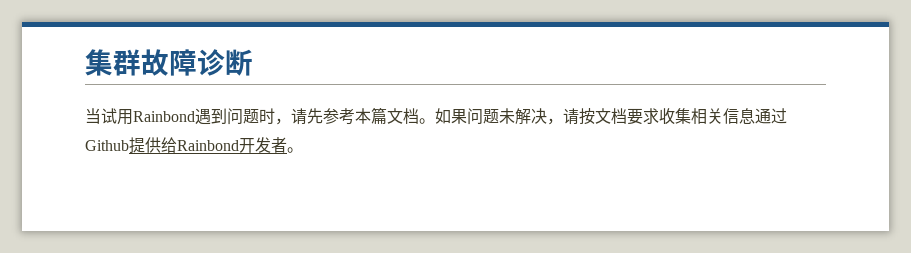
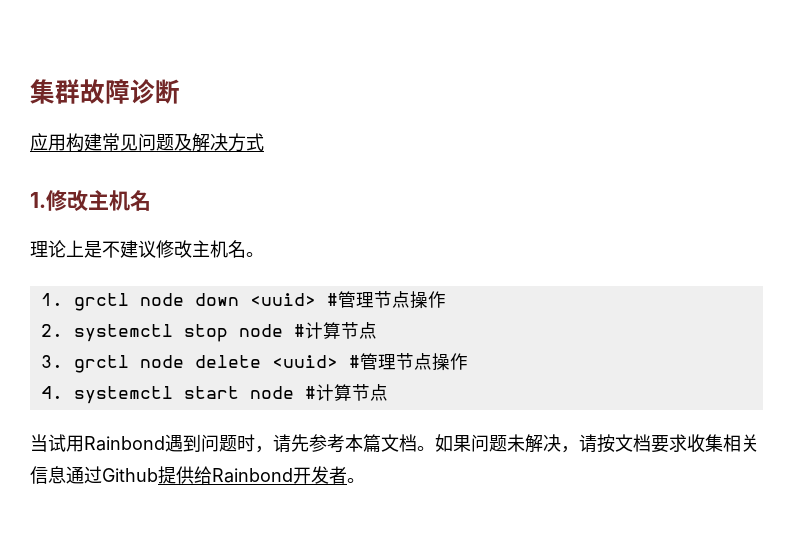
+ 应用构建常见问题及解决方式
+ 1.修改主机名
+ 理论上是不建议修改主机名。
+ 1. grctl node down <uuid> #管理节点操作
+ 2. systemctl stop node #计算节点
+ 3. grctl node delete <uuid> #管理节点操作
+ 4. systemctl start node #计算节点

